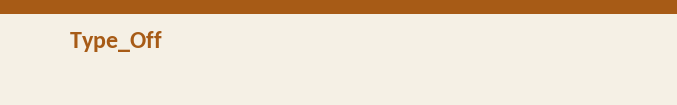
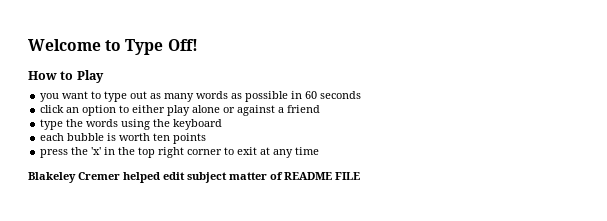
- Type_Off
+ Welcome to Type Off!
+ How to Play
+ you want to type out as many words as possible in 60 seconds
+ click an option to either play alone or against a friend
+ type the words using the keyboard
+ each bubble is worth ten points
+ press the 'x' in the top right corner to exit at any time
+ Blakeley Cremer helped edit subject matter of README FILE

